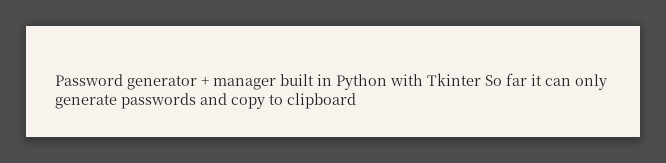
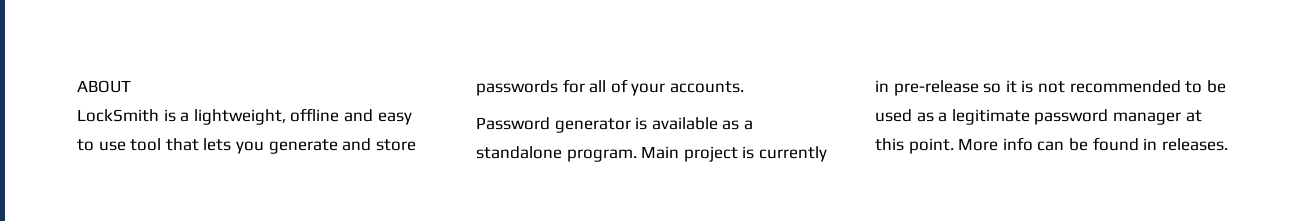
- Password generator + manager built in Python with Tkinter So far it can only generate passwords and copy to clipboard
+ ABOUT
+ LockSmith is a lightweight, offline and easy to use tool that lets you generate and store passwords for all of your accounts.
+ Password generator is available as a standalone program. Main project is currently in pre-release so it is not recommended to be used as a legitimate password manager at this point. More info can be found in releases.

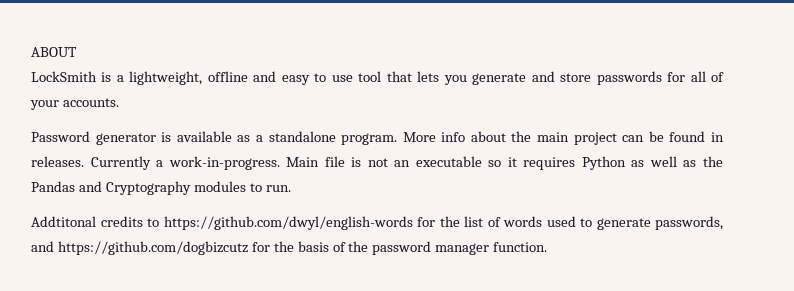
- Main project is currently in pre-release so it is not recommended to be used as a legitimate password manager at this point. More info can be found in releases.
+ More info about the main project can be found in releases.
+ Currently a work-in-progress. Main file is not an executable so it requires Python as well as the Pandas and Cryptography modules to run.
+ Addtitonal credits to https://github.com/dwyl/english-words for the list of words used to generate passwords, and https://github.com/dogbizcutz for the basis of the password manager function.

